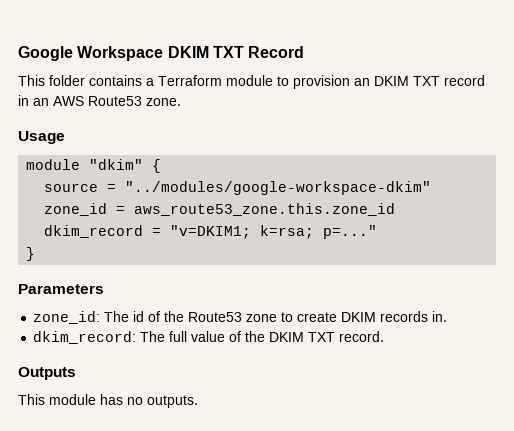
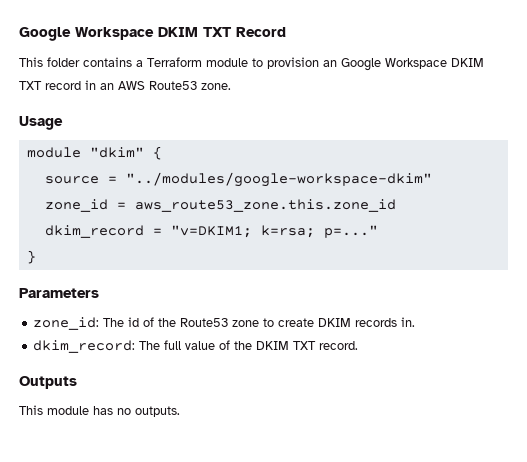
- This folder contains a Terraform module to provision an DKIM TXT record in an AWS Route53 zone.
+ This folder contains a Terraform module to provision an Google Workspace DKIM TXT record in an AWS Route53 zone.

